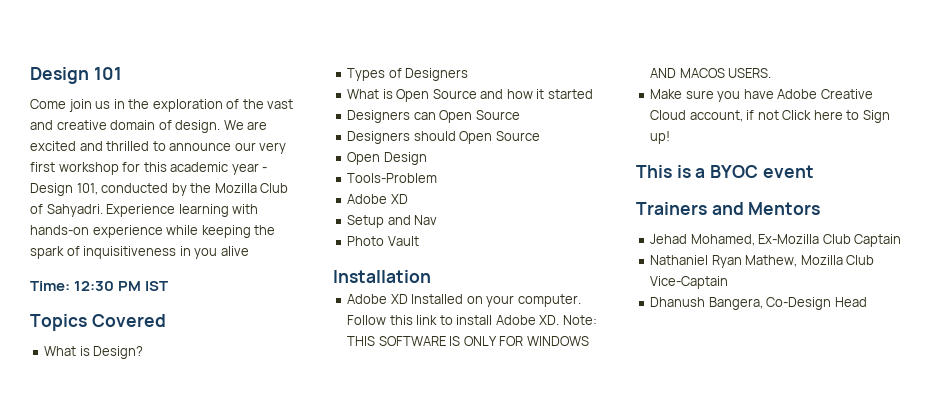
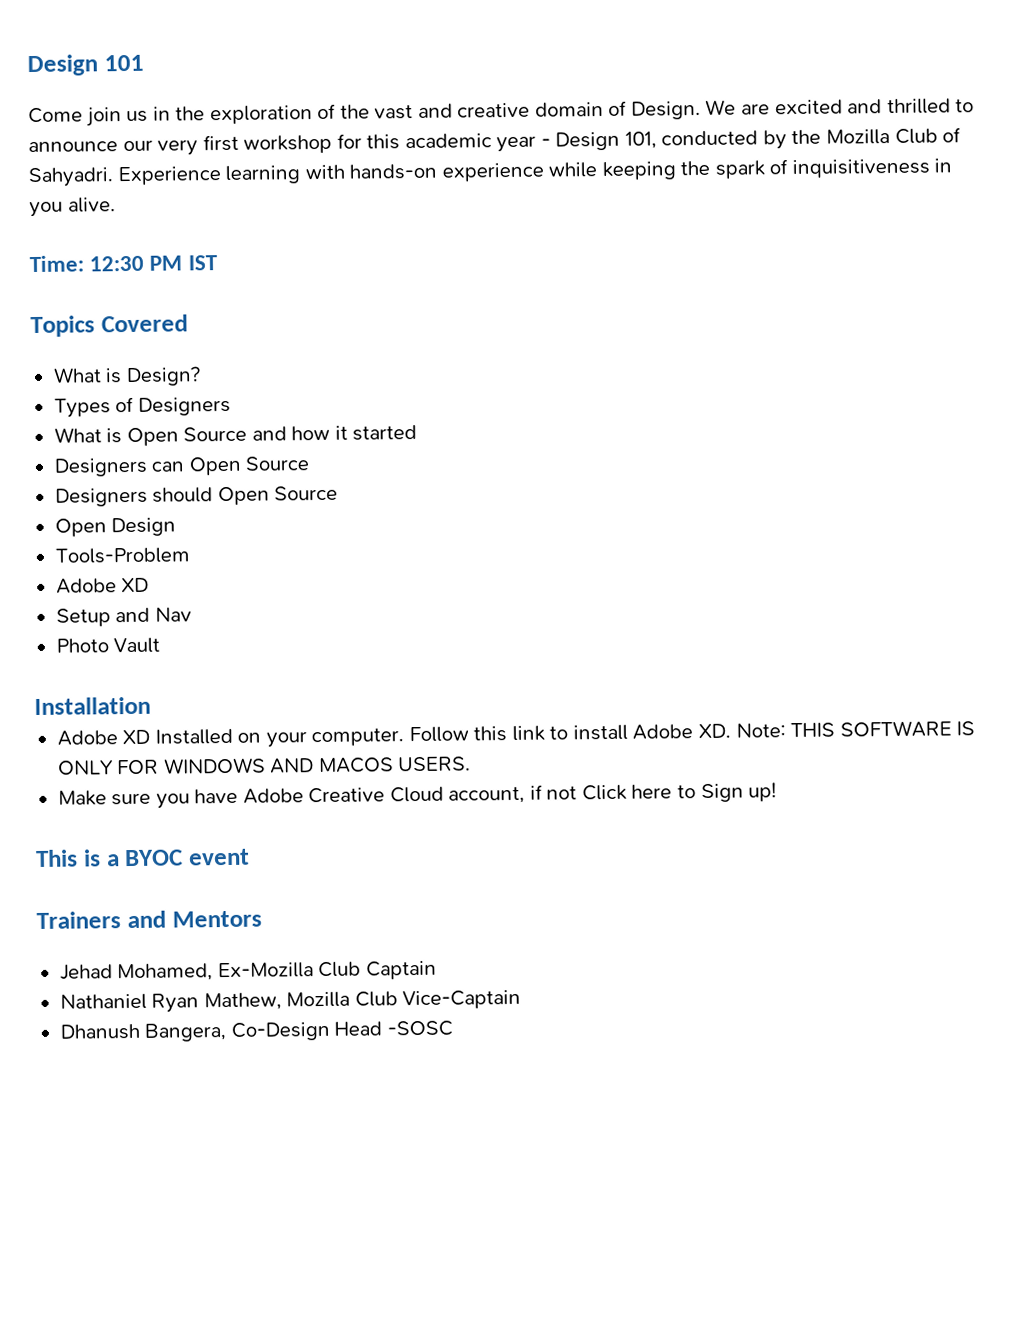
- Come join us in the exploration of the vast and creative domain of design.
+ Come join us in the exploration of the vast and creative domain of Design.
- Experience learning with hands-on experience while keeping the spark of inquisitiveness in you alive
+ Experience learning with hands-on experience while keeping the spark of inquisitiveness in you alive.
- Dhanush Bangera, Co-Design Head
+ Dhanush Bangera, Co-Design Head -SOSC

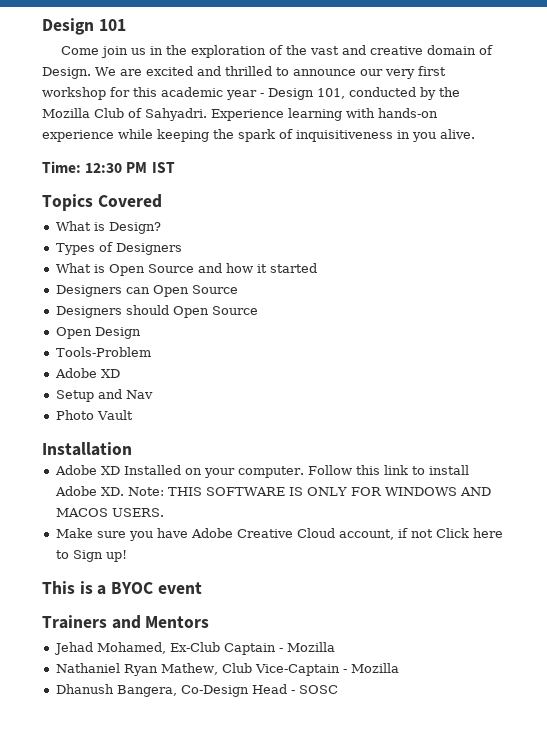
- Jehad Mohamed, Ex-Mozilla Club Captain
+ Jehad Mohamed, Ex-Club Captain - Mozilla
- Nathaniel Ryan Mathew, Mozilla Club Vice-Captain
+ Nathaniel Ryan Mathew, Club Vice-Captain - Mozilla
- Dhanush Bangera, Co-Design Head -SOSC
+ Dhanush Bangera, Co-Design Head - SOSC

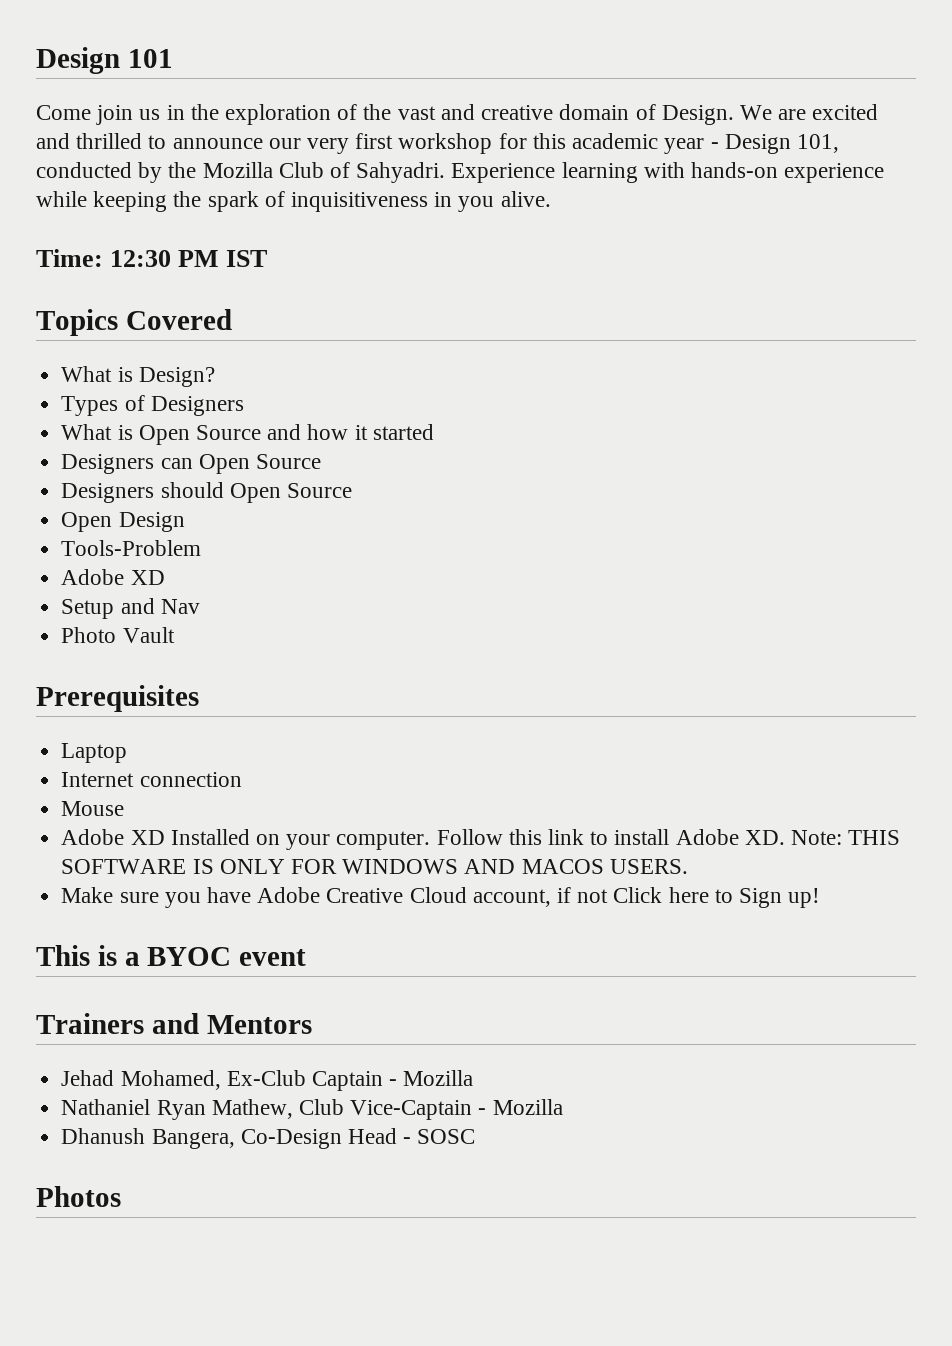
- Installation
+ Prerequisites
+ Laptop
+ Internet connection
+ Mouse
+ Photos

